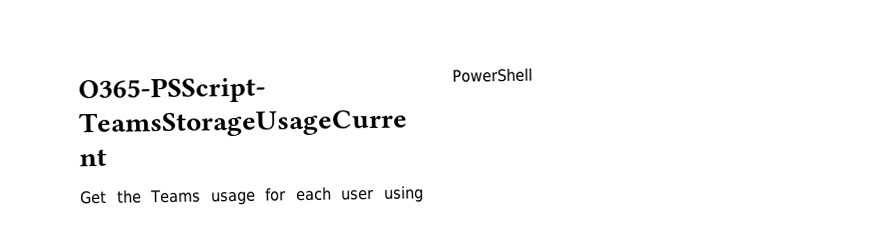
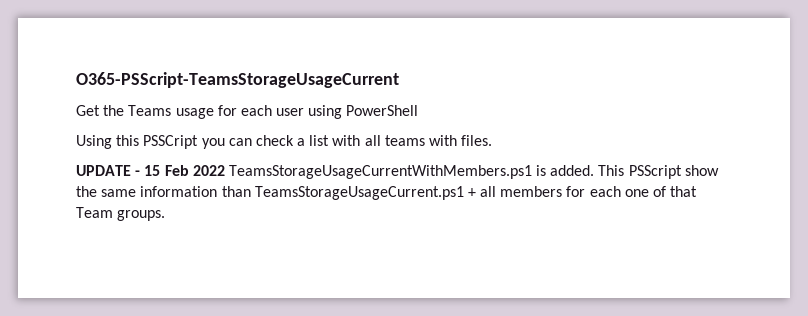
+ Using this PSSCript you can check a list with all teams with files.
+ UPDATE - 15 Feb 2022 TeamsStorageUsageCurrentWithMembers.ps1 is added. This PSScript show the same information than TeamsStorageUsageCurrent.ps1 + all members for each one of that Team groups.

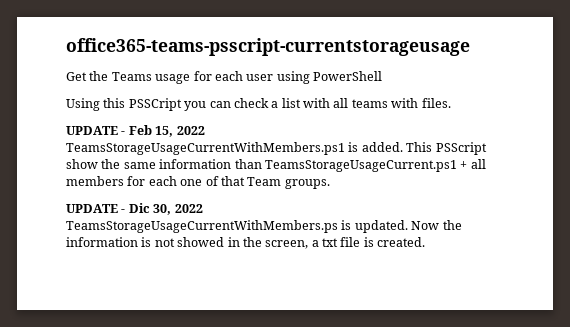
- O365-PSScript-TeamsStorageUsageCurrent
+ office365-teams-psscript-currentstorageusage
- UPDATE - 15 Feb 2022 TeamsStorageUsageCurrentWithMembers.ps1 is added.
+ UPDATE - Feb 15, 2022
+ TeamsStorageUsageCurrentWithMembers.ps1 is added.
+ UPDATE - Dic 30, 2022
+ TeamsStorageUsageCurrentWithMembers.ps is updated. Now the information is not showed in the screen, a txt file is created.

